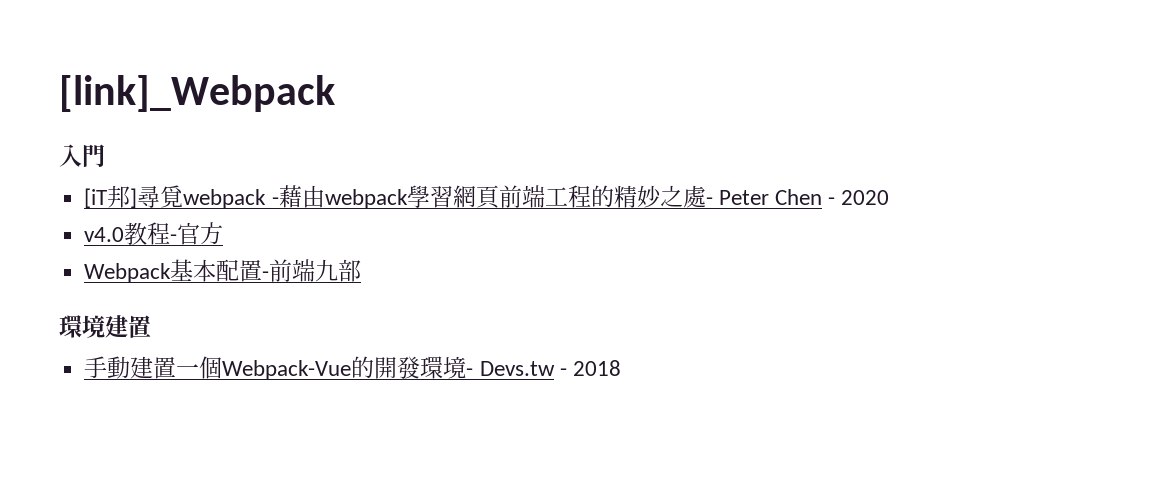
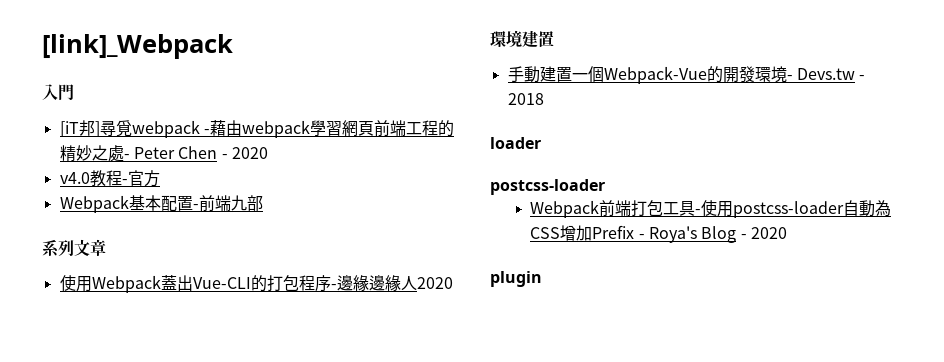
+ 系列文章
+ 使用Webpack蓋出Vue-CLI的打包程序-邊緣邊緣人2020
+ loader
+ postcss-loader
+ Webpack前端打包工具-使用postcss-loader自動為CSS增加Prefix - Roya's Blog - 2020
+ plugin

